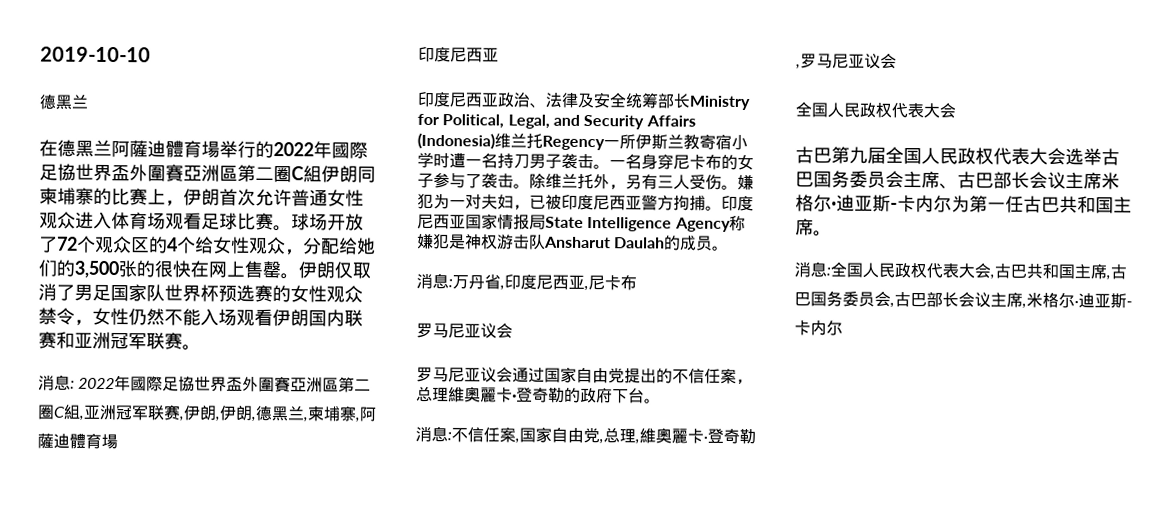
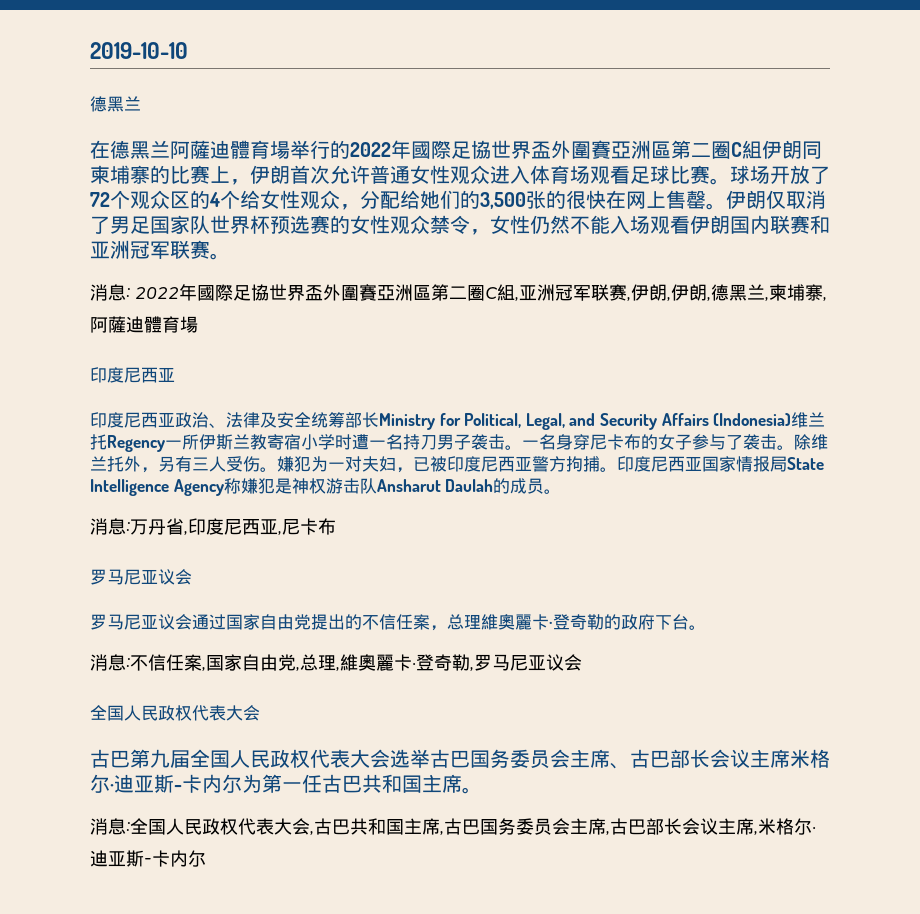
- 消息:全国人民政权代表大会,古巴共和国主席,古巴国务委员会,古巴部长会议主席,米格尔·迪亚斯-卡内尔
+ 消息:全国人民政权代表大会,古巴共和国主席,古巴国务委员会主席,古巴部长会议主席,米格尔·迪亚斯-卡内尔

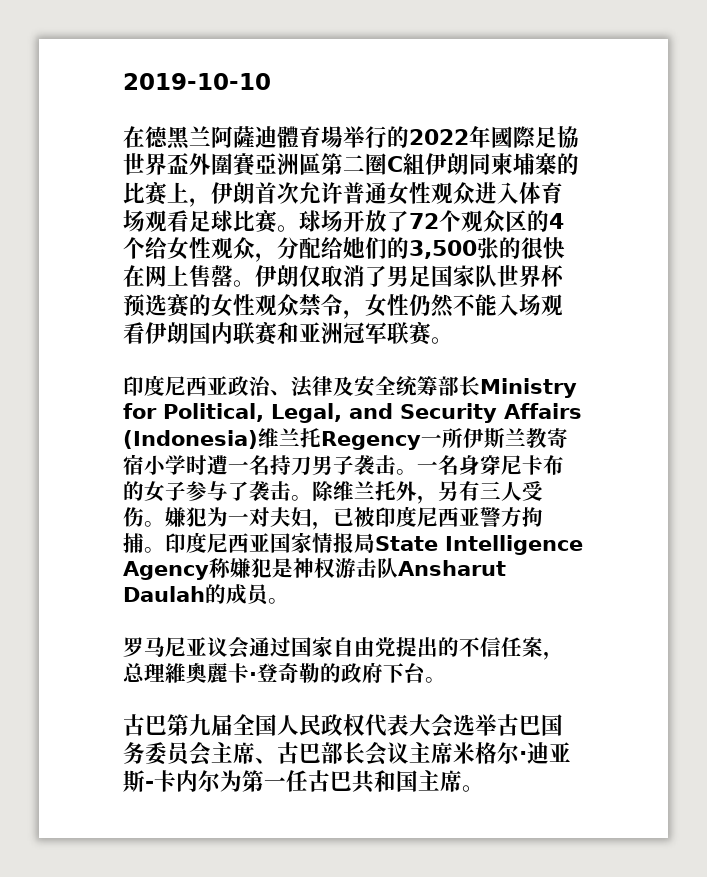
  2019-10-10
- 德黑兰
- 消息: 2022年國際足協世界盃外圍賽亞洲區第二圈C組,亚洲冠军联赛,伊朗,伊朗,德黑兰,柬埔寨,阿薩迪體育場
- 印度尼西亚
- 消息:万丹省,印度尼西亚,尼卡布
- 罗马尼亚议会
- 消息:不信任案,国家自由党,总理,維奧麗卡·登奇勒,罗马尼亚议会
- 全国人民政权代表大会
- 消息:全国人民政权代表大会,古巴共和国主席,古巴国务委员会主席,古巴部长会议主席,米格尔·迪亚斯-卡内尔

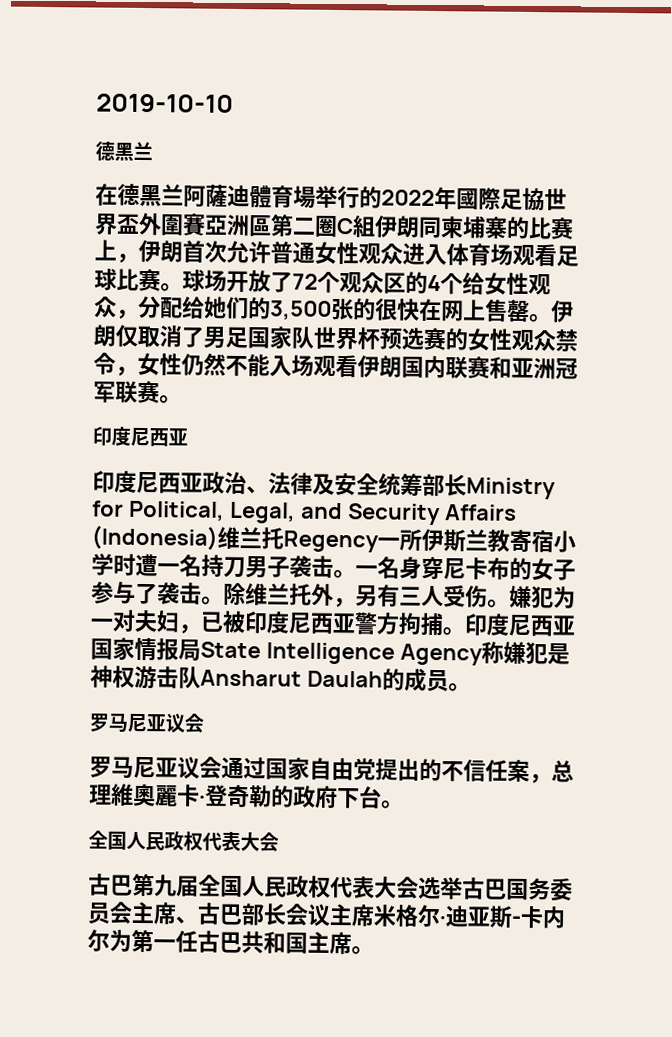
  2019-10-10
+ 德黑兰
  伊朗仅取消了男足国家队世界杯预选赛的女性观众禁令，女性仍然不能入场观看伊朗国内联赛和亚洲冠军联赛。
+ 印度尼西亚
  印度尼西亚国家情报局State Intelligence Agency称嫌犯是神权游击队Ansharut Daulah的成员。
+ 罗马尼亚议会
  罗马尼亚议会通过国家自由党提出的不信任案，总理維奧麗卡·登奇勒的政府下台。
+ 全国人民政权代表大会

